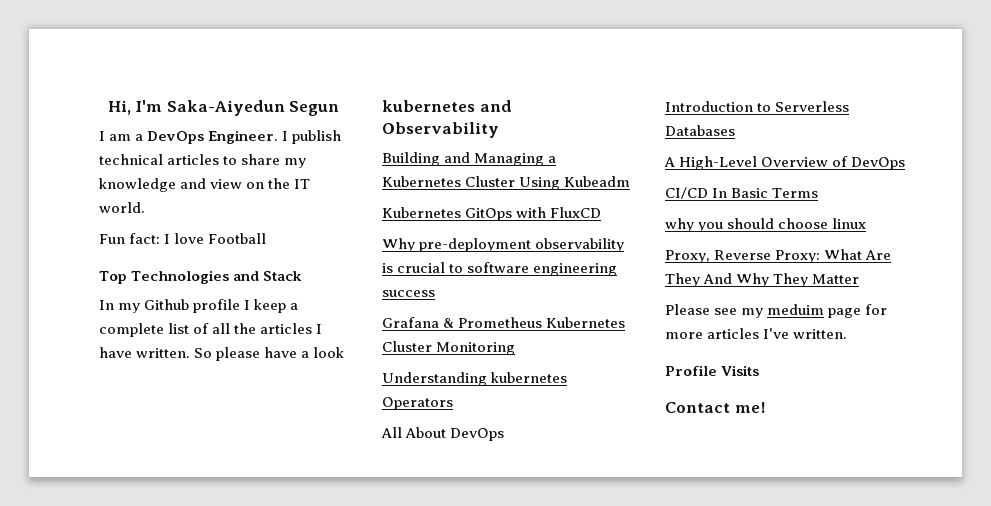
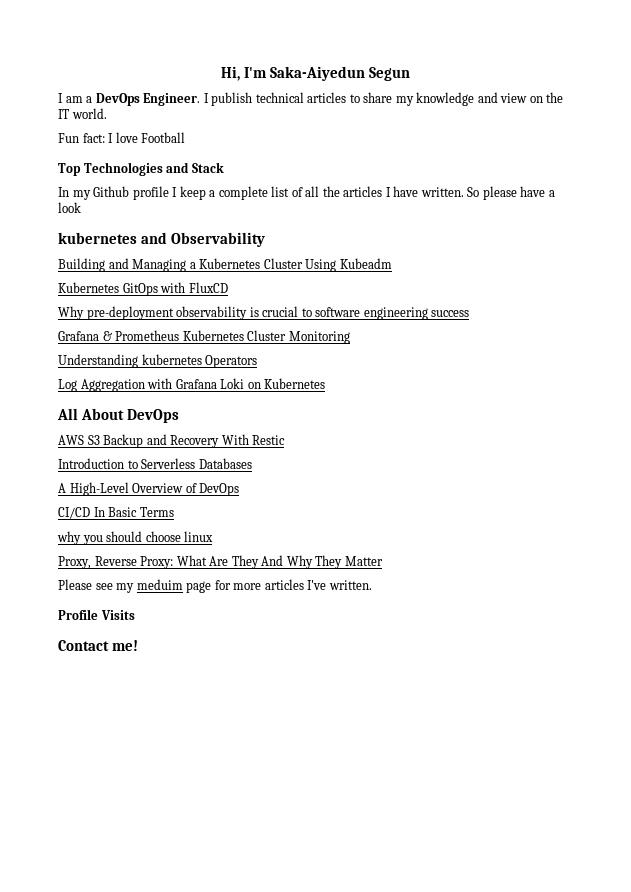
+ Log Aggregation with Grafana Loki on Kubernetes
  All About DevOps
+ AWS S3 Backup and Recovery With Restic

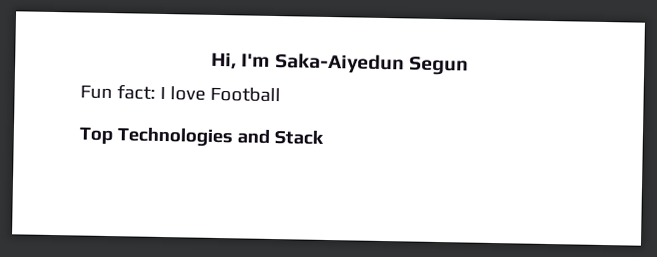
- I am a DevOps Engineer. I publish technical articles to share my knowledge and view on the IT world.
- In my Github profile I keep a complete list of all the articles I have written. So please have a look
- kubernetes and Observability
- Building and Managing a Kubernetes Cluster Using Kubeadm
- Kubernetes GitOps with FluxCD
- Why pre-deployment observability is crucial to software engineering success
- Grafana & Prometheus Kubernetes Cluster Monitoring
- Understanding kubernetes Operators
- Log Aggregation with Grafana Loki on Kubernetes
- All About DevOps
- AWS S3 Backup and Recovery With Restic
- Introduction to Serverless Databases
- A High-Level Overview of DevOps
- CI/CD In Basic Terms
- why you should choose linux
- Proxy, Reverse Proxy: What Are They And Why They Matter
- Please see my meduim page for more articles I've written.
- Profile Visits
- Contact me!

